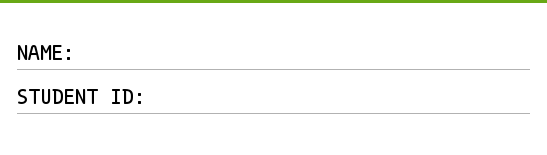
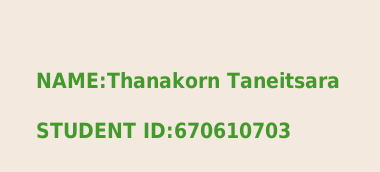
- NAME:
+ NAME:Thanakorn Taneitsara
- STUDENT ID:
+ STUDENT ID:670610703

